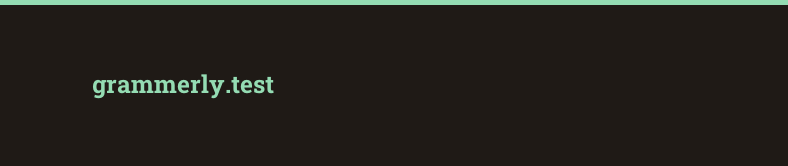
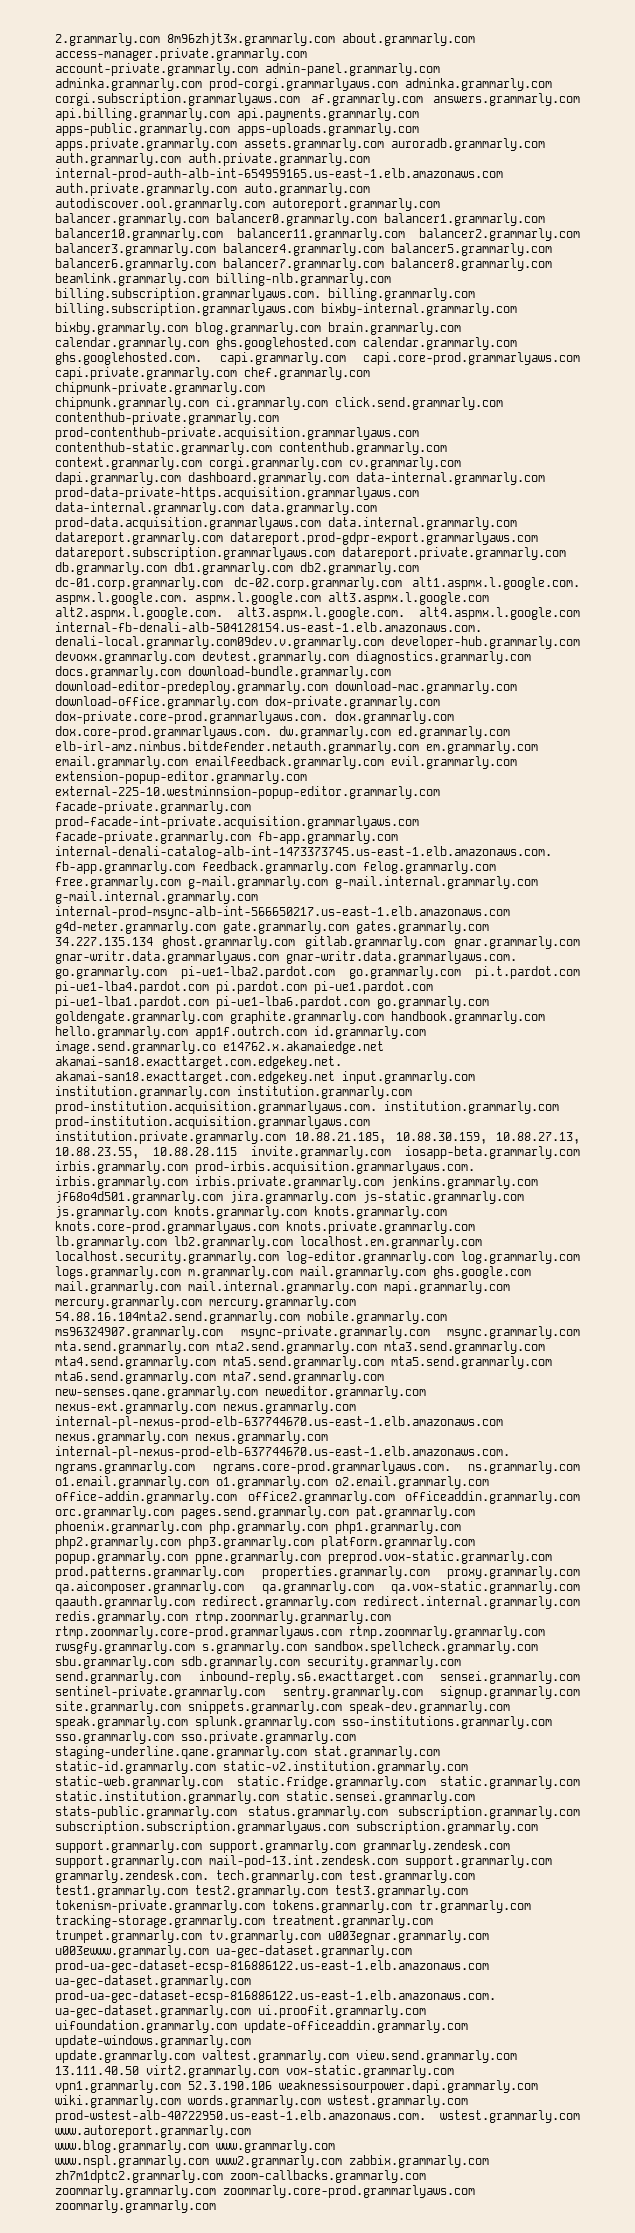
- grammerly.test
+ 2.grammarly.com 8m96zhjt3x.grammarly.com about.grammarly.com access-manager.private.grammarly.com
+ account-private.grammarly.com admin-panel.grammarly.com adminka.grammarly.com prod-corgi.grammarlyaws.com adminka.grammarly.com corgi.subscription.grammarlyaws.com af.grammarly.com answers.grammarly.com api.billing.grammarly.com api.payments.grammarly.com apps-public.grammarly.com apps-uploads.grammarly.com apps.private.grammarly.com assets.grammarly.com auroradb.grammarly.com auth.grammarly.com auth.private.grammarly.com internal-prod-auth-alb-int-654959165.us-east-1.elb.amazonaws.com auth.private.grammarly.com auto.grammarly.com autodiscover.ool.grammarly.com autoreport.grammarly.com balancer.grammarly.com balancer0.grammarly.com balancer1.grammarly.com balancer10.grammarly.com balancer11.grammarly.com balancer2.grammarly.com balancer3.grammarly.com balancer4.grammarly.com balancer5.grammarly.com balancer6.grammarly.com balancer7.grammarly.com balancer8.grammarly.com beamlink.grammarly.com billing-nlb.grammarly.com billing.subscription.grammarlyaws.com. billing.grammarly.com billing.subscription.grammarlyaws.com bixby-internal.grammarly.com
+ bixby.grammarly.com blog.grammarly.com brain.grammarly.com calendar.grammarly.com ghs.googlehosted.com calendar.grammarly.com ghs.googlehosted.com. capi.grammarly.com capi.core-prod.grammarlyaws.com capi.private.grammarly.com chef.grammarly.com chipmunk-private.grammarly.com
+ chipmunk.grammarly.com ci.grammarly.com click.send.grammarly.com contenthub-private.grammarly.com prod-contenthub-private.acquisition.grammarlyaws.com contenthub-static.grammarly.com contenthub.grammarly.com context.grammarly.com corgi.grammarly.com cv.grammarly.com dapi.grammarly.com dashboard.grammarly.com data-internal.grammarly.com prod-data-private-https.acquisition.grammarlyaws.com data-internal.grammarly.com data.grammarly.com prod-data.acquisition.grammarlyaws.com data.internal.grammarly.com datareport.grammarly.com datareport.prod-gdpr-export.grammarlyaws.com datareport.subscription.grammarlyaws.com datareport.private.grammarly.com db.grammarly.com db1.grammarly.com db2.grammarly.com dc-01.corp.grammarly.com dc-02.corp.grammarly.com alt1.aspmx.l.google.com. aspmx.l.google.com. aspmx.l.google.com alt3.aspmx.l.google.com alt2.aspmx.l.google.com. alt3.aspmx.l.google.com. alt4.aspmx.l.google.com internal-fb-denali-alb-504128154.us-east-1.elb.amazonaws.com. denali-local.grammarly.com09dev.v.grammarly.com developer-hub.grammarly.com devoxx.grammarly.com devtest.grammarly.com diagnostics.grammarly.com docs.grammarly.com download-bundle.grammarly.com download-editor-predeploy.grammarly.com download-mac.grammarly.com download-office.grammarly.com dox-private.grammarly.com dox-private.core-prod.grammarlyaws.com. dox.grammarly.com dox.core-prod.grammarlyaws.com. dw.grammarly.com ed.grammarly.com elb-irl-amz.nimbus.bitdefender.netauth.grammarly.com em.grammarly.com email.grammarly.com emailfeedback.grammarly.com evil.grammarly.com extension-popup-editor.grammarly.com external-225-10.westminnsion-popup-editor.grammarly.com facade-private.grammarly.com prod-facade-int-private.acquisition.grammarlyaws.com facade-private.grammarly.com fb-app.grammarly.com internal-denali-catalog-alb-int-1473373745.us-east-1.elb.amazonaws.com. fb-app.grammarly.com feedback.grammarly.com felog.grammarly.com free.grammarly.com g-mail.grammarly.com g-mail.internal.grammarly.com g-mail.internal.grammarly.com internal-prod-msync-alb-int-566650217.us-east-1.elb.amazonaws.com g4d-meter.grammarly.com gate.grammarly.com gates.grammarly.com 34.227.135.134 ghost.grammarly.com gitlab.grammarly.com gnar.grammarly.com gnar-writr.data.grammarlyaws.com gnar-writr.data.grammarlyaws.com. go.grammarly.com pi-ue1-lba2.pardot.com go.grammarly.com pi.t.pardot.com pi-ue1-lba4.pardot.com pi.pardot.com pi-ue1.pardot.com pi-ue1-lba1.pardot.com pi-ue1-lba6.pardot.com go.grammarly.com goldengate.grammarly.com graphite.grammarly.com handbook.grammarly.com hello.grammarly.com app1f.outrch.com id.grammarly.com image.send.grammarly.co e14762.x.akamaiedge.net akamai-san18.exacttarget.com.edgekey.net. akamai-san18.exacttarget.com.edgekey.net input.grammarly.com institution.grammarly.com institution.grammarly.com prod-institution.acquisition.grammarlyaws.com. institution.grammarly.com prod-institution.acquisition.grammarlyaws.com institution.private.grammarly.com 10.88.21.185, 10.88.30.159, 10.88.27.13, 10.88.23.55, 10.88.28.115 invite.grammarly.com iosapp-beta.grammarly.com irbis.grammarly.com prod-irbis.acquisition.grammarlyaws.com. irbis.grammarly.com irbis.private.grammarly.com jenkins.grammarly.com jf68o4d501.grammarly.com jira.grammarly.com js-static.grammarly.com js.grammarly.com knots.grammarly.com knots.grammarly.com knots.core-prod.grammarlyaws.com knots.private.grammarly.com lb.grammarly.com lb2.grammarly.com localhost.em.grammarly.com localhost.security.grammarly.com log-editor.grammarly.com log.grammarly.com logs.grammarly.com m.grammarly.com mail.grammarly.com ghs.google.com mail.grammarly.com mail.internal.grammarly.com mapi.grammarly.com mercury.grammarly.com mercury.grammarly.com 54.88.16.104mta2.send.grammarly.com mobile.grammarly.com ms96324907.grammarly.com msync-private.grammarly.com msync.grammarly.com mta.send.grammarly.com mta2.send.grammarly.com mta3.send.grammarly.com mta4.send.grammarly.com mta5.send.grammarly.com mta5.send.grammarly.com mta6.send.grammarly.com mta7.send.grammarly.com new-senses.qane.grammarly.com neweditor.grammarly.com nexus-ext.grammarly.com nexus.grammarly.com internal-pl-nexus-prod-elb-637744670.us-east-1.elb.amazonaws.com nexus.grammarly.com nexus.grammarly.com internal-pl-nexus-prod-elb-637744670.us-east-1.elb.amazonaws.com. ngrams.grammarly.com ngrams.core-prod.grammarlyaws.com. ns.grammarly.com o1.email.grammarly.com o1.grammarly.com o2.email.grammarly.com office-addin.grammarly.com office2.grammarly.com officeaddin.grammarly.com orc.grammarly.com pages.send.grammarly.com pat.grammarly.com phoenix.grammarly.com php.grammarly.com php1.grammarly.com php2.grammarly.com php3.grammarly.com platform.grammarly.com popup.grammarly.com ppne.grammarly.com preprod.vox-static.grammarly.com prod.patterns.grammarly.com properties.grammarly.com proxy.grammarly.com qa.aicomposer.grammarly.com qa.grammarly.com qa.vox-static.grammarly.com qaauth.grammarly.com redirect.grammarly.com redirect.internal.grammarly.com redis.grammarly.com rtmp.zoommarly.grammarly.com rtmp.zoommarly.core-prod.grammarlyaws.com rtmp.zoommarly.grammarly.com rwsgfy.grammarly.com s.grammarly.com sandbox.spellcheck.grammarly.com sbu.grammarly.com sdb.grammarly.com security.grammarly.com send.grammarly.com inbound-reply.s6.exacttarget.com sensei.grammarly.com sentinel-private.grammarly.com sentry.grammarly.com signup.grammarly.com site.grammarly.com snippets.grammarly.com speak-dev.grammarly.com speak.grammarly.com splunk.grammarly.com sso-institutions.grammarly.com sso.grammarly.com sso.private.grammarly.com staging-underline.qane.grammarly.com stat.grammarly.com static-id.grammarly.com static-v2.institution.grammarly.com static-web.grammarly.com static.fridge.grammarly.com static.grammarly.com static.institution.grammarly.com static.sensei.grammarly.com stats-public.grammarly.com status.grammarly.com subscription.grammarly.com subscription.subscription.grammarlyaws.com subscription.grammarly.com
+ support.grammarly.com support.grammarly.com grammarly.zendesk.com support.grammarly.com mail-pod-13.int.zendesk.com support.grammarly.com grammarly.zendesk.com. tech.grammarly.com test.grammarly.com test1.grammarly.com test2.grammarly.com test3.grammarly.com tokenism-private.grammarly.com tokens.grammarly.com tr.grammarly.com tracking-storage.grammarly.com treatment.grammarly.com trumpet.grammarly.com tv.grammarly.com u003egnar.grammarly.com u003ewww.grammarly.com ua-gec-dataset.grammarly.com prod-ua-gec-dataset-ecsp-816886122.us-east-1.elb.amazonaws.com ua-gec-dataset.grammarly.com prod-ua-gec-dataset-ecsp-816886122.us-east-1.elb.amazonaws.com. ua-gec-dataset.grammarly.com ui.proofit.grammarly.com uifoundation.grammarly.com update-officeaddin.grammarly.com update-windows.grammarly.com
+ update.grammarly.com valtest.grammarly.com view.send.grammarly.com 13.111.40.50 virt2.grammarly.com vox-static.grammarly.com vpn1.grammarly.com 52.3.190.106 weaknessisourpower.dapi.grammarly.com wiki.grammarly.com words.grammarly.com wstest.grammarly.com prod-wstest-alb-40722950.us-east-1.elb.amazonaws.com. wstest.grammarly.com www.autoreport.grammarly.com
+ www.blog.grammarly.com www.grammarly.com
+ www.nspl.grammarly.com www2.grammarly.com zabbix.grammarly.com zh7m1dptc2.grammarly.com zoom-callbacks.grammarly.com zoommarly.grammarly.com zoommarly.core-prod.grammarlyaws.com zoommarly.grammarly.com

